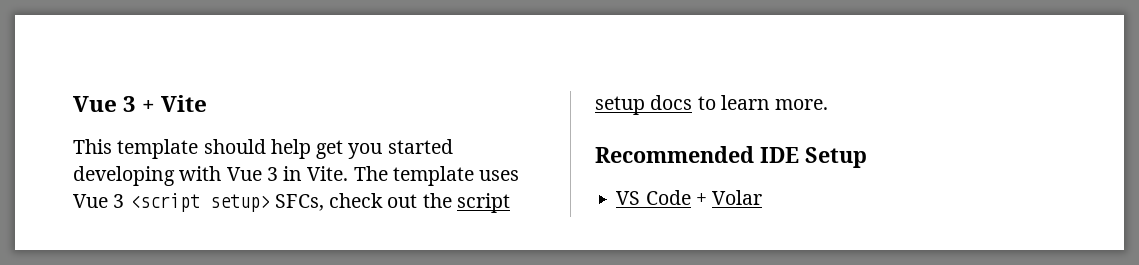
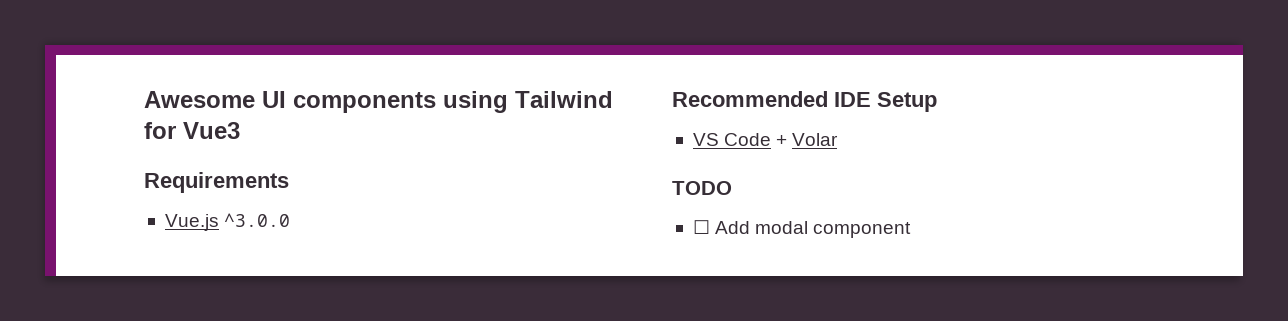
- Vue 3 + Vite
- This template should help get you started developing with Vue 3 in Vite. The template uses Vue 3 <script setup> SFCs, check out the script setup docs to learn more.
+ Awesome UI components using Tailwind for Vue3
+ Requirements
+ Vue.js ^3.0.0
+ TODO
+ ☐ Add modal component

